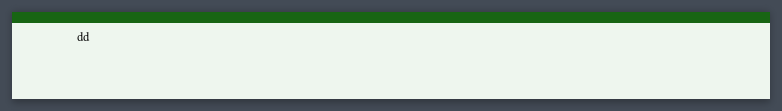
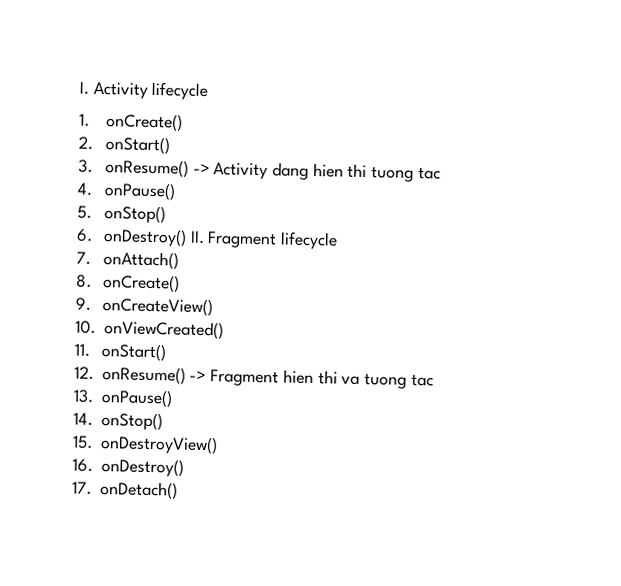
- dd
+ I. Activity lifecycle
+ 1. onCreate()
+ 2. onStart()
+ 3. onResume() -> Activity dang hien thi tuong tac
+ 4. onPause()
+ 5. onStop()
+ 6. onDestroy() II. Fragment lifecycle
+ 7. onAttach()
+ 8. onCreate()
+ 9. onCreateView()
+ 10. onViewCreated()
+ 11. onStart()
+ 12. onResume() -> Fragment hien thi va tuong tac
+ 13. onPause()
+ 14. onStop()
+ 15. onDestroyView()
+ 16. onDestroy()
+ 17. onDetach()

